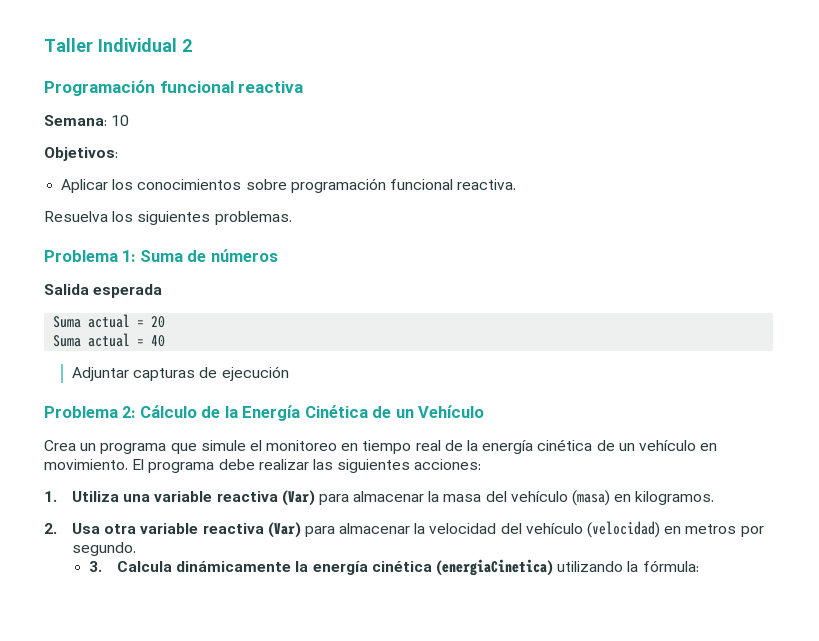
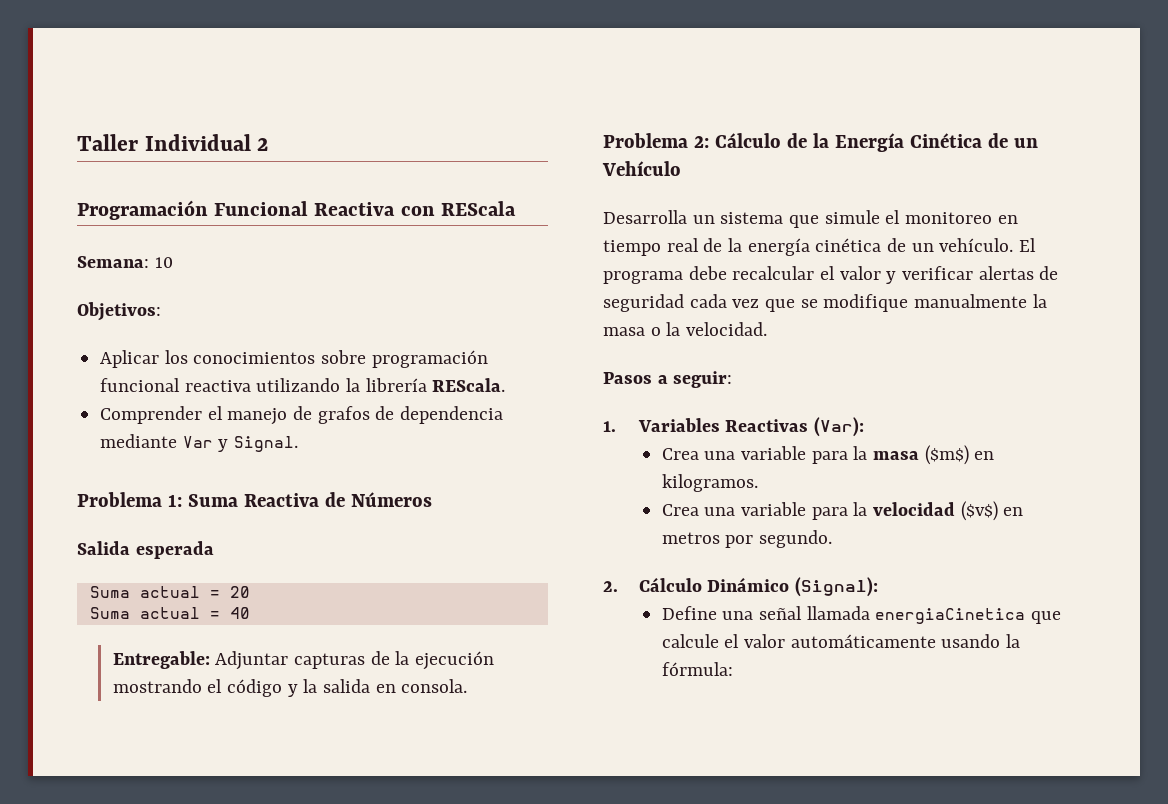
- Programación funcional reactiva
+ Programación Funcional Reactiva con REScala
- Aplicar los conocimientos sobre programación funcional reactiva.
- Resuelva los siguientes problemas.
+ Aplicar los conocimientos sobre programación funcional reactiva utilizando la librería REScala.
+ Comprender el manejo de grafos de dependencia mediante Var y Signal.
- Problema 1: Suma de números
+ Problema 1: Suma Reactiva de Números
- Adjuntar capturas de ejecución
+ Entregable: Adjuntar capturas de la ejecución mostrando el código y la salida en consola.
- Crea un programa que simule el monitoreo en tiempo real de la energía cinética de un vehículo en movimiento. El programa debe realizar las siguientes acciones:
- 1. Utiliza una variable reactiva (Var) para almacenar la masa del vehículo (masa) en kilogramos.
- 2. Usa otra variable reactiva (Var) para almacenar la velocidad del vehículo (velocidad) en metros por segundo.
- 3. Calcula dinámicamente la energía cinética (energiaCinetica) utilizando la fórmula:
+ Desarrolla un sistema que simule el monitoreo en tiempo real de la energía cinética de un vehículo. El programa debe recalcular el valor y verificar alertas de seguridad cada vez que se modifique manualmente la masa o la velocidad.
+ Pasos a seguir:
+ 1. Variables Reactivas (Var):
+ Crea una variable para la masa ($m$) en kilogramos.
+ Crea una variable para la velocidad ($v$) en metros por segundo.
+ 2. Cálculo Dinámico (Signal):
+ Define una señal llamada energiaCinetica que calcule el valor automáticamente usando la fórmula:

